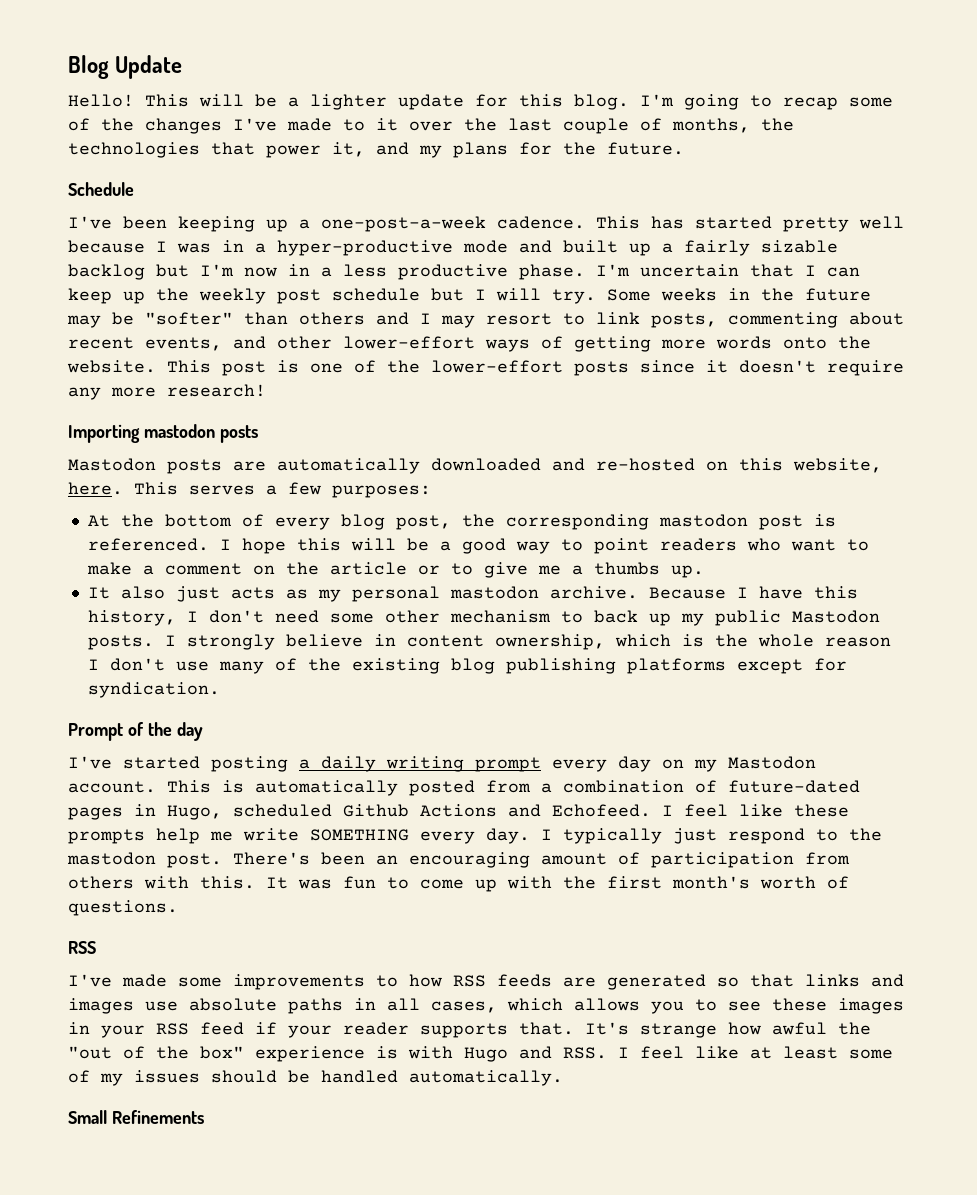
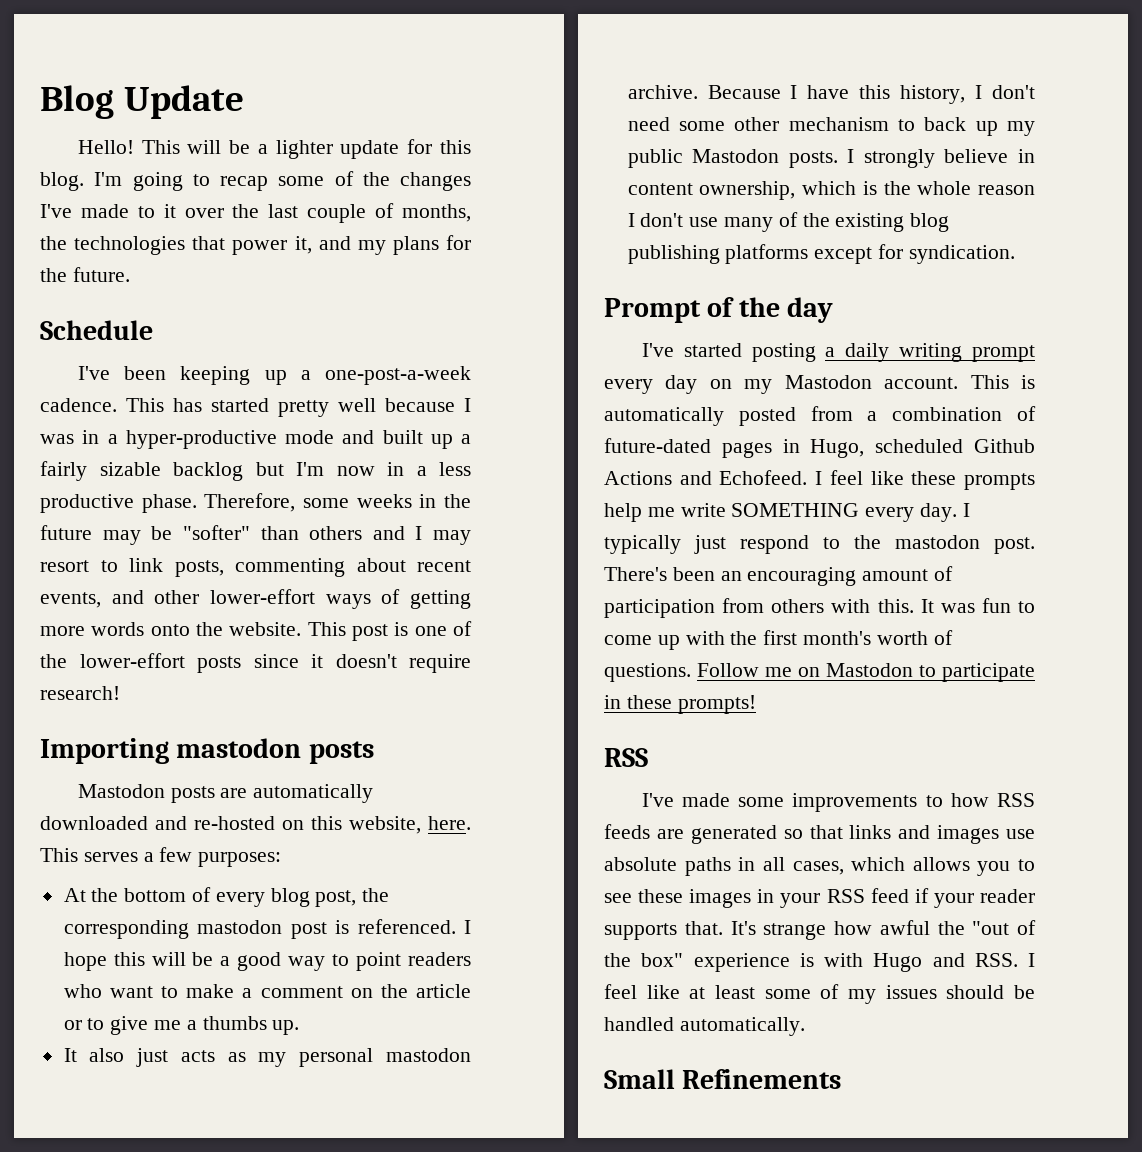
- I'm uncertain that I can keep up the weekly post schedule but I will try. Some weeks in the future may be "softer" than others and I may resort to link posts, commenting about recent events, and other lower-effort ways of getting more words onto the website.
+ Therefore, some weeks in the future may be "softer" than others and I may resort to link posts, commenting about recent events, and other lower-effort ways of getting more words onto the website.
- This post is one of the lower-effort posts since it doesn't require any more research!
+ This post is one of the lower-effort posts since it doesn't require research!
+ Follow me on Mastodon to participate in these prompts!

